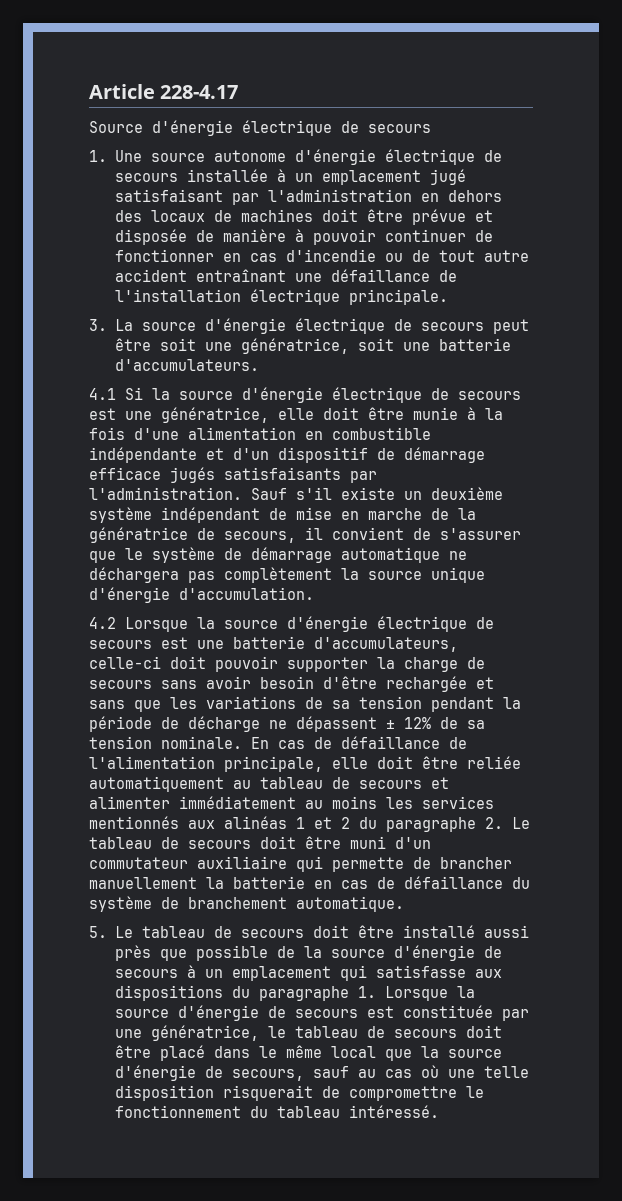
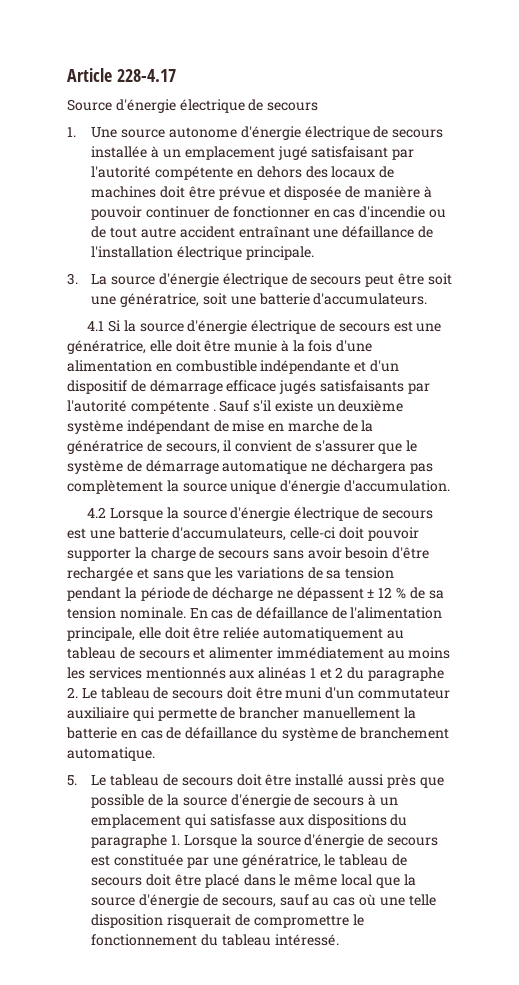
- 1. Une source autonome d'énergie électrique de secours installée à un emplacement jugé satisfaisant par l'administration en dehors des locaux de machines doit être prévue et disposée de manière à pouvoir continuer de fonctionner en cas d'incendie ou de tout autre accident entraînant une défaillance de l'installation électrique principale.
+ 1. Une source autonome d'énergie électrique de secours installée à un emplacement jugé satisfaisant par l'autorité compétente en dehors des locaux de machines doit être prévue et disposée de manière à pouvoir continuer de fonctionner en cas d'incendie ou de tout autre accident entraînant une défaillance de l'installation électrique principale.
- 4.1 Si la source d'énergie électrique de secours est une génératrice, elle doit être munie à la fois d'une alimentation en combustible indépendante et d'un dispositif de démarrage efficace jugés satisfaisants par l'administration.
+ 4.1 Si la source d'énergie électrique de secours est une génératrice, elle doit être munie à la fois d'une alimentation en combustible indépendante et d'un dispositif de démarrage efficace jugés satisfaisants par l'autorité compétente .
- 4.2 Lorsque la source d'énergie électrique de secours est une batterie d'accumulateurs, celle-ci doit pouvoir supporter la charge de secours sans avoir besoin d'être rechargée et sans que les variations de sa tension pendant la période de décharge ne dépassent ± 12% de sa tension nominale.
+ 4.2 Lorsque la source d'énergie électrique de secours est une batterie d'accumulateurs, celle-ci doit pouvoir supporter la charge de secours sans avoir besoin d'être rechargée et sans que les variations de sa tension pendant la période de décharge ne dépassent ± 12 % de sa tension nominale.

